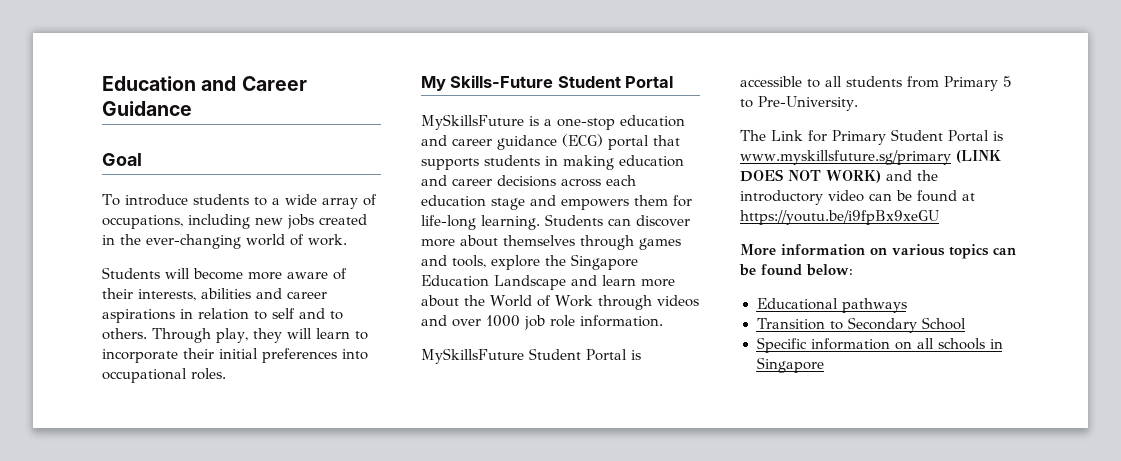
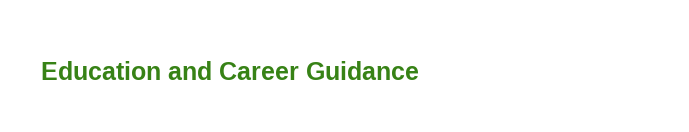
- Goal
- To introduce students to a wide array of occupations, including new jobs created in the ever-changing world of work.
- Students will become more aware of their interests, abilities and career aspirations in relation to self and to others. Through play, they will learn to incorporate their initial preferences into occupational roles.
- My Skills-Future Student Portal
- MySkillsFuture is a one-stop education and career guidance (ECG) portal that supports students in making education and career decisions across each education stage and empowers them for life-long learning. Students can discover more about themselves through games and tools, explore the Singapore Education Landscape and learn more about the World of Work through videos and over 1000 job role information.
- MySkillsFuture Student Portal is accessible to all students from Primary 5 to Pre-University.
- The Link for Primary Student Portal is www.myskillsfuture.sg/primary (LINK DOES NOT WORK) and the introductory video can be found at https://youtu.be/i9fpBx9xeGU
- More information on various topics can be found below:
- Educational pathways
- Transition to Secondary School
- Specific information on all schools in Singapore

